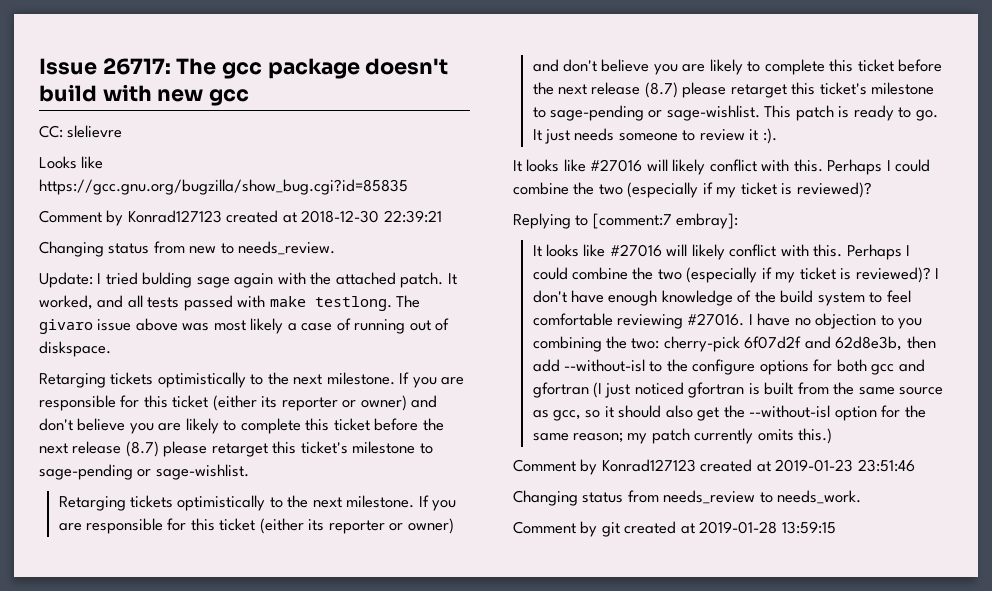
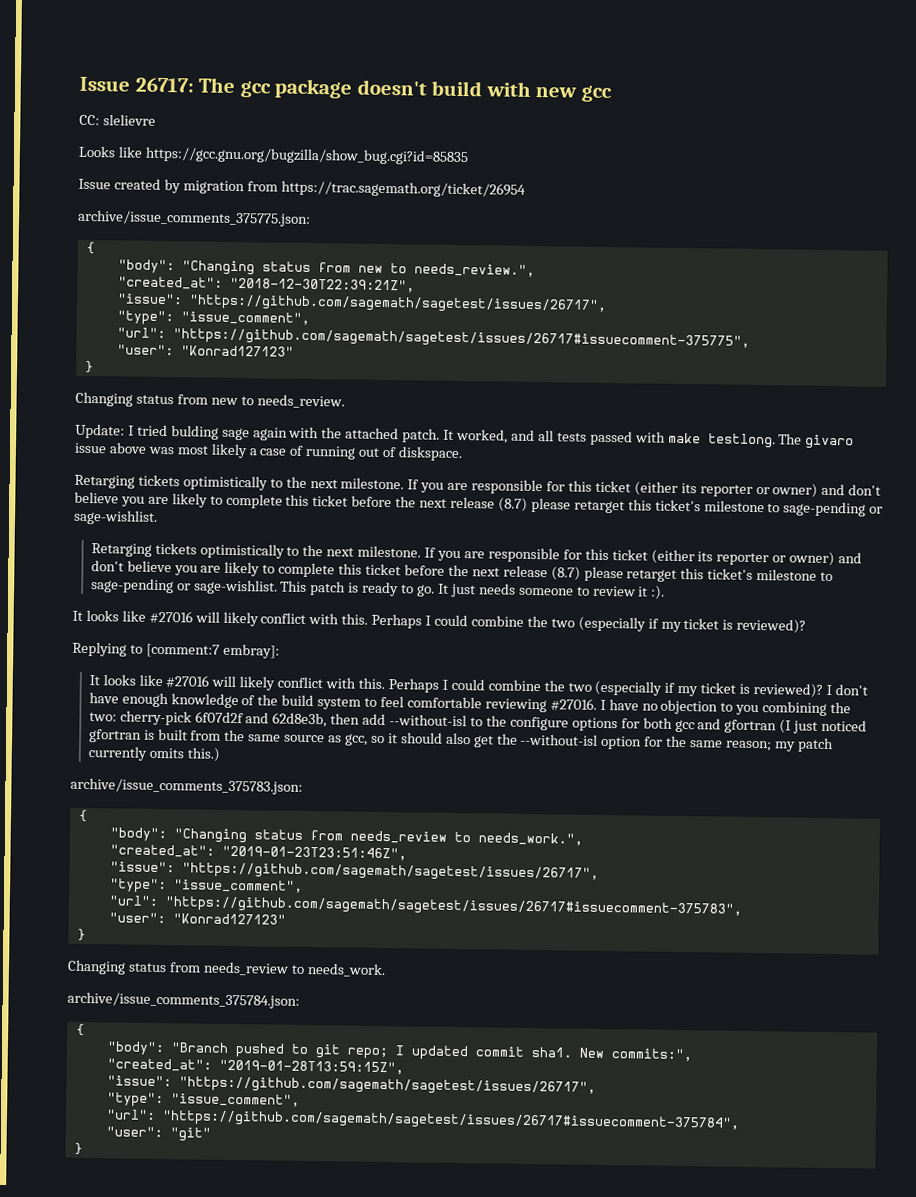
- Comment by Konrad127123 created at 2018-12-30 22:39:21
+ Issue created by migration from https://trac.sagemath.org/ticket/26954
+ archive/issue_comments_375775.json:
+ {
+ "body": "Changing status from new to needs_review.",
+ "created_at": "2018-12-30T22:39:21Z",
+ "issue": "https://github.com/sagemath/sagetest/issues/26717",
+ "type": "issue_comment",
+ "url": "https://github.com/sagemath/sagetest/issues/26717#issuecomment-375775",
+ "user": "Konrad127123"
+ }
- Comment by Konrad127123 created at 2019-01-23 23:51:46
+ archive/issue_comments_375783.json:
+ {
+ "body": "Changing status from needs_review to needs_work.",
+ "created_at": "2019-01-23T23:51:46Z",
+ "issue": "https://github.com/sagemath/sagetest/issues/26717",
+ "type": "issue_comment",
+ "url": "https://github.com/sagemath/sagetest/issues/26717#issuecomment-375783",
+ "user": "Konrad127123"
+ }
- Comment by git created at 2019-01-28 13:59:15
+ archive/issue_comments_375784.json:
+ {
+ "body": "Branch pushed to git repo; I updated commit sha1. New commits:",
+ "created_at": "2019-01-28T13:59:15Z",
+ "issue": "https://github.com/sagemath/sagetest/issues/26717",
+ "type": "issue_comment",
+ "url": "https://github.com/sagemath/sagetest/issues/26717#issuecomment-375784",
+ "user": "git"
+ }

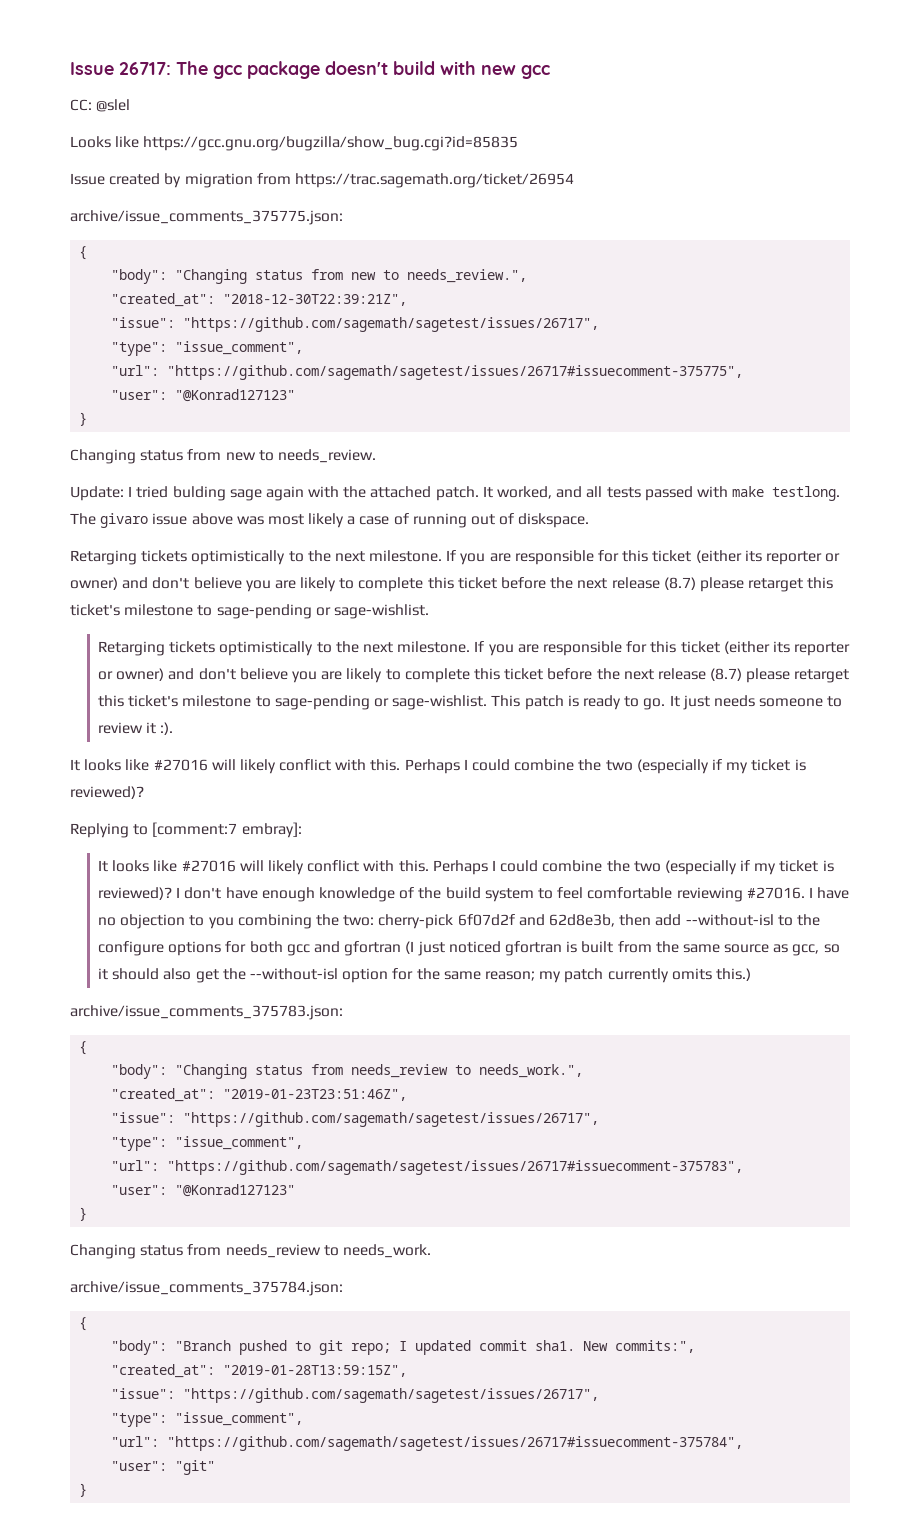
- CC: slelievre
+ CC: @slel
  "url": "https://github.com/sagemath/sagetest/issues/26717#issuecomment-375775",
- "user": "Konrad127123"
+ "user": "@Konrad127123"
  "url": "https://github.com/sagemath/sagetest/issues/26717#issuecomment-375783",
- "user": "Konrad127123"
+ "user": "@Konrad127123"

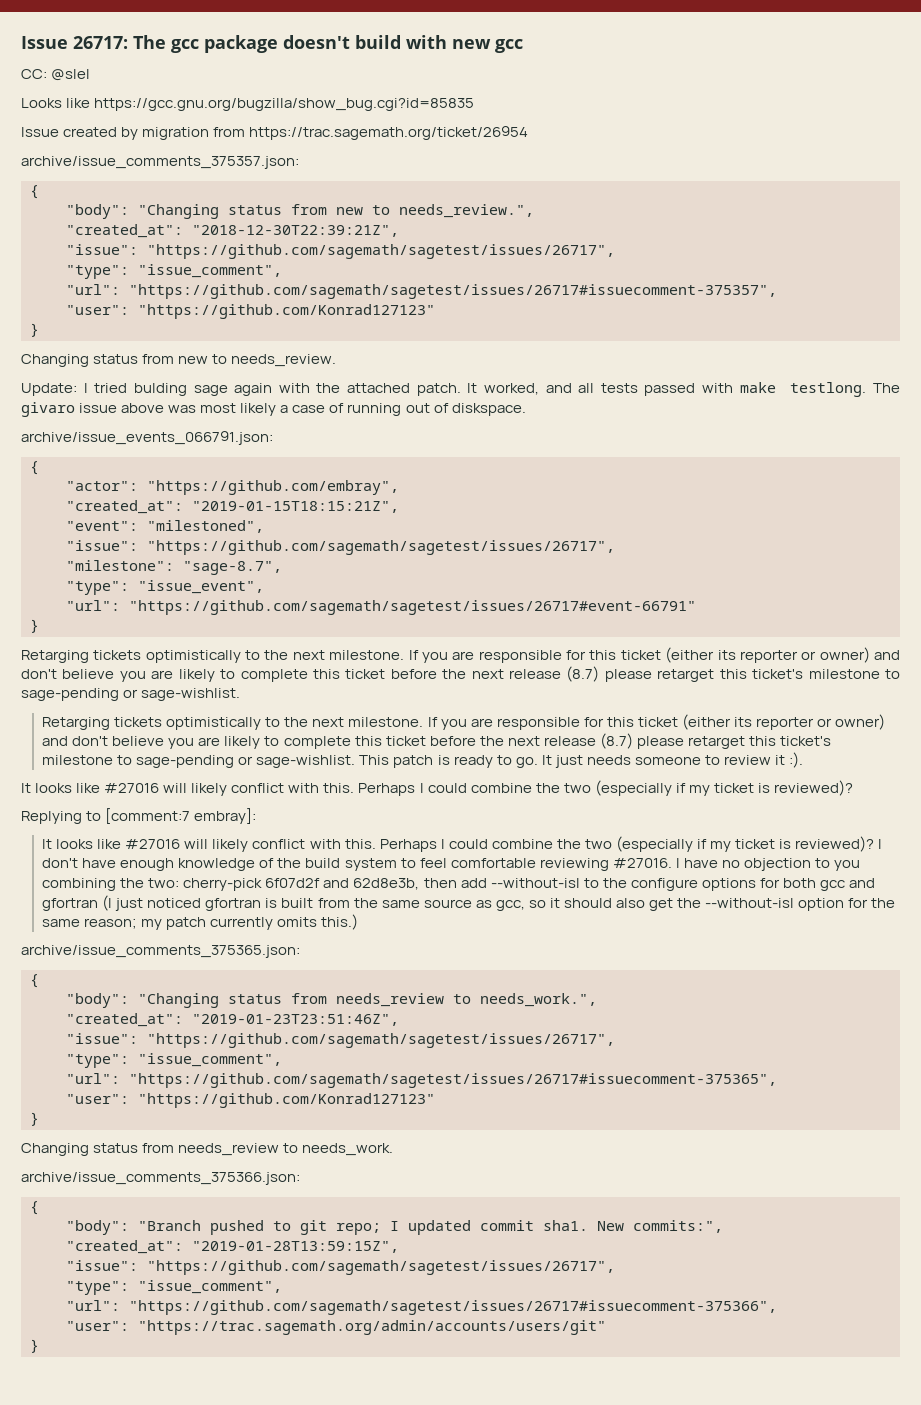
- archive/issue_comments_375775.json:
+ archive/issue_comments_375357.json:
- "url": "https://github.com/sagemath/sagetest/issues/26717#issuecomment-375775",
- "user": "@Konrad127123"
+ "url": "https://github.com/sagemath/sagetest/issues/26717#issuecomment-375357",
+ "user": "https://github.com/Konrad127123"
+ archive/issue_events_066791.json:
+ {
+ "actor": "https://github.com/embray",
+ "created_at": "2019-01-15T18:15:21Z",
+ "event": "milestoned",
+ "issue": "https://github.com/sagemath/sagetest/issues/26717",
+ "milestone": "sage-8.7",
+ "type": "issue_event",
+ "url": "https://github.com/sagemath/sagetest/issues/26717#event-66791"
+ }
- archive/issue_comments_375783.json:
+ archive/issue_comments_375365.json:
- "url": "https://github.com/sagemath/sagetest/issues/26717#issuecomment-375783",
- "user": "@Konrad127123"
+ "url": "https://github.com/sagemath/sagetest/issues/26717#issuecomment-375365",
+ "user": "https://github.com/Konrad127123"
- archive/issue_comments_375784.json:
+ archive/issue_comments_375366.json:
- "url": "https://github.com/sagemath/sagetest/issues/26717#issuecomment-375784",
- "user": "git"
+ "url": "https://github.com/sagemath/sagetest/issues/26717#issuecomment-375366",
+ "user": "https://trac.sagemath.org/admin/accounts/users/git"

